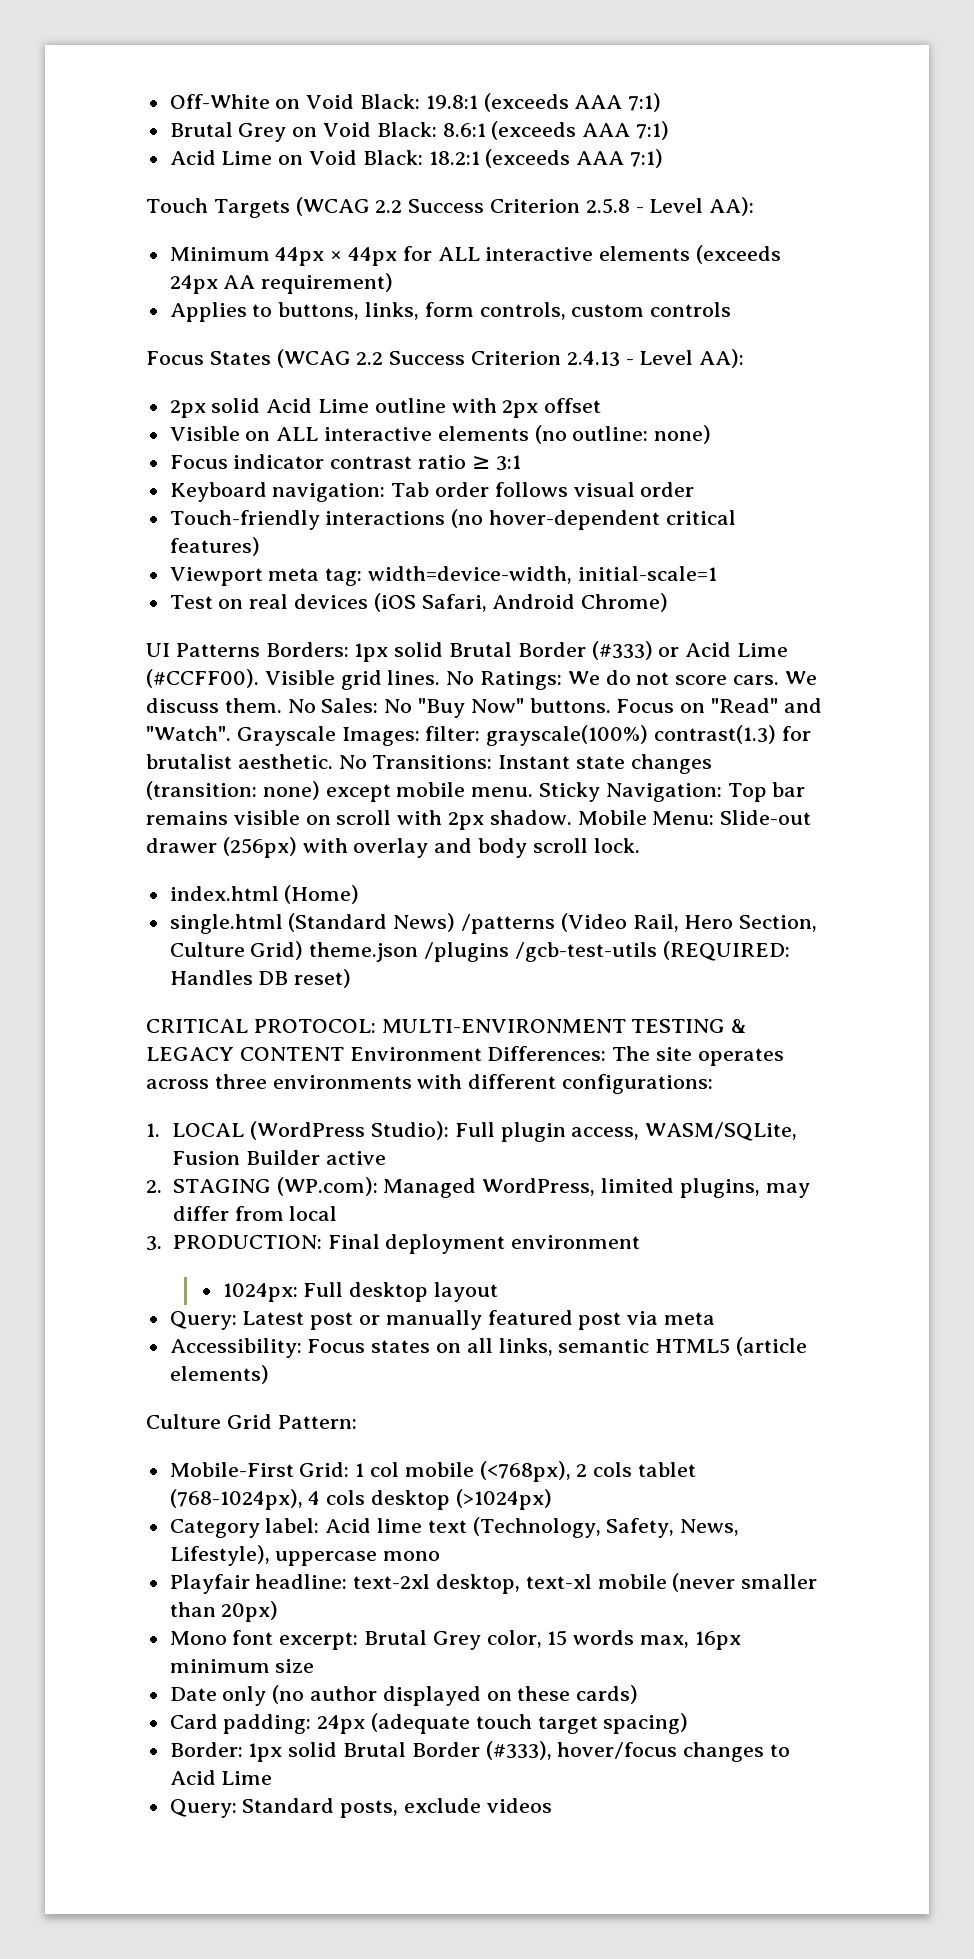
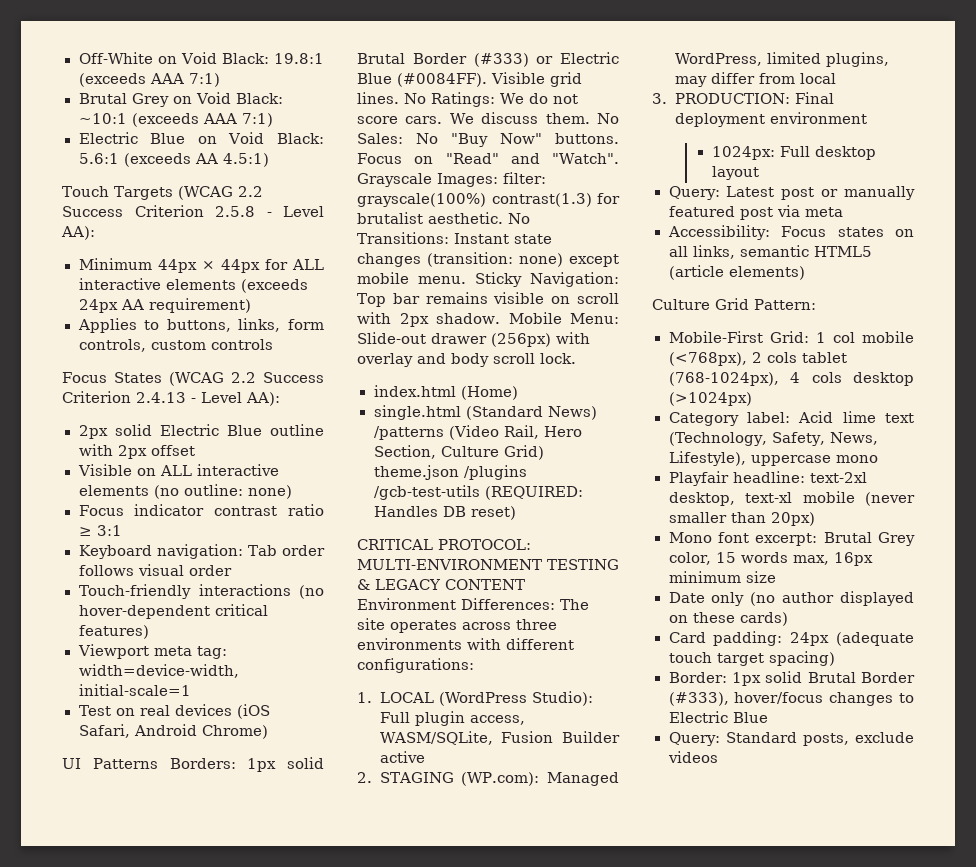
- Brutal Grey on Void Black: 8.6:1 (exceeds AAA 7:1)
- Acid Lime on Void Black: 18.2:1 (exceeds AAA 7:1)
+ Brutal Grey on Void Black: ~10:1 (exceeds AAA 7:1)
+ Electric Blue on Void Black: 5.6:1 (exceeds AA 4.5:1)
- 2px solid Acid Lime outline with 2px offset
+ 2px solid Electric Blue outline with 2px offset
- UI Patterns Borders: 1px solid Brutal Border (#333) or Acid Lime (#CCFF00).
+ UI Patterns Borders: 1px solid Brutal Border (#333) or Electric Blue (#0084FF).
- Border: 1px solid Brutal Border (#333), hover/focus changes to Acid Lime
+ Border: 1px solid Brutal Border (#333), hover/focus changes to Electric Blue

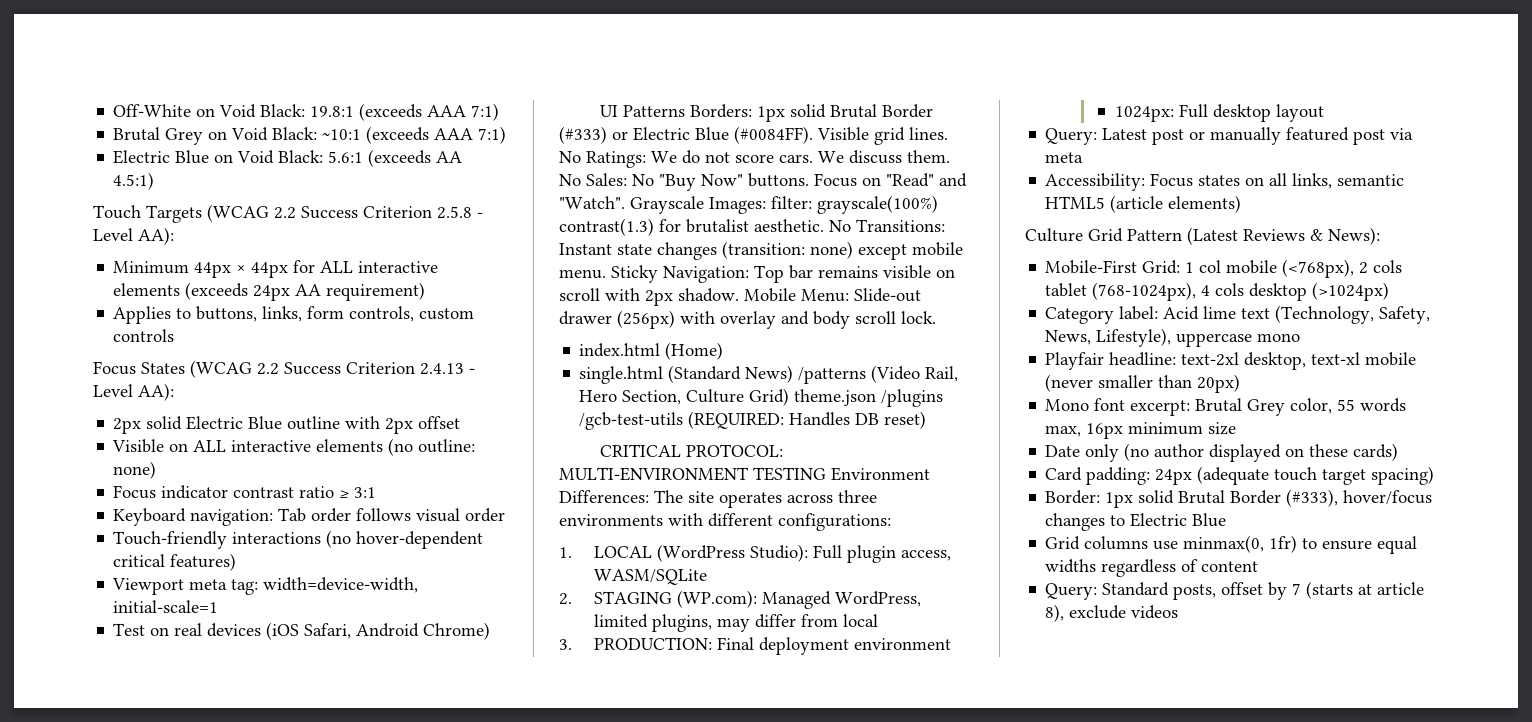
- CRITICAL PROTOCOL: MULTI-ENVIRONMENT TESTING & LEGACY CONTENT Environment Differences: The site operates across three environments with different configurations:
+ CRITICAL PROTOCOL: MULTI-ENVIRONMENT TESTING Environment Differences: The site operates across three environments with different configurations:
- 1. LOCAL (WordPress Studio): Full plugin access, WASM/SQLite, Fusion Builder active
+ 1. LOCAL (WordPress Studio): Full plugin access, WASM/SQLite
- Culture Grid Pattern:
+ Culture Grid Pattern (Latest Reviews & News):
- Mono font excerpt: Brutal Grey color, 15 words max, 16px minimum size
+ Mono font excerpt: Brutal Grey color, 55 words max, 16px minimum size
- Query: Standard posts, exclude videos
+ Grid columns use minmax(0, 1fr) to ensure equal widths regardless of content
+ Query: Standard posts, offset by 7 (starts at article 8), exclude videos

